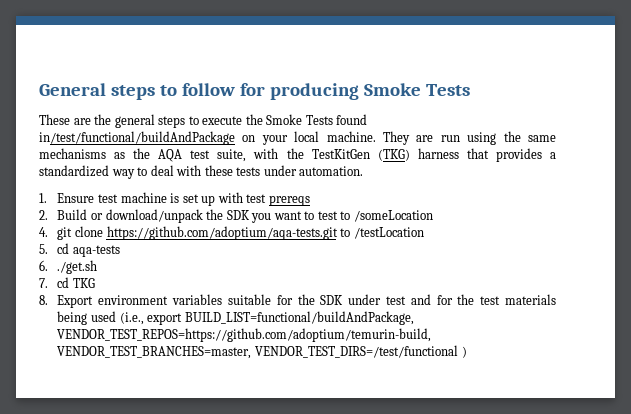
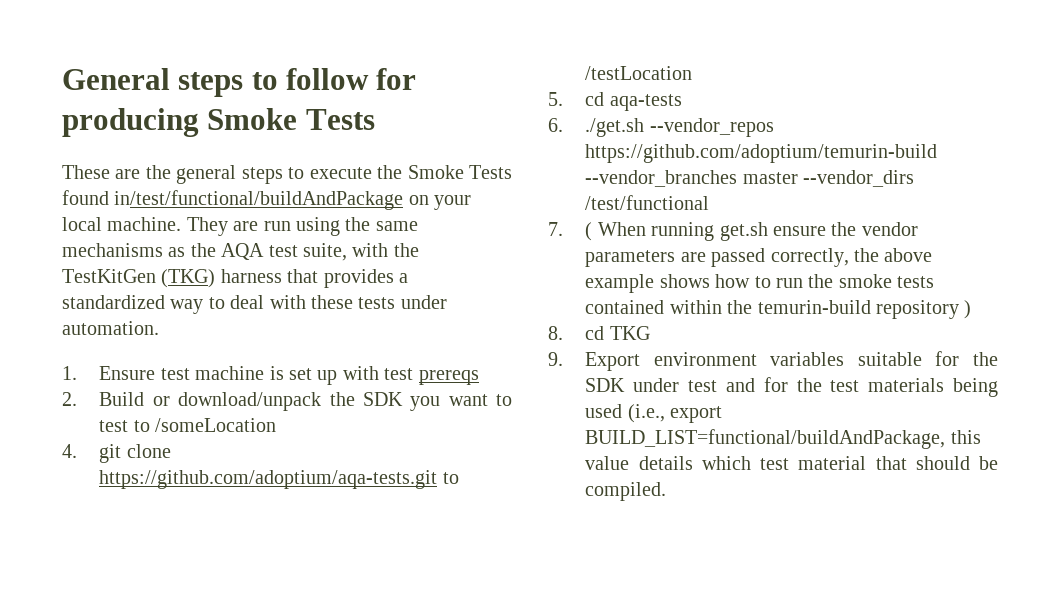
- 6. ./get.sh
- 7. cd TKG
+ 6. ./get.sh --vendor_repos https://github.com/adoptium/temurin-build --vendor_branches master --vendor_dirs /test/functional
+ 7. ( When running get.sh ensure the vendor parameters are passed correctly, the above example shows how to run the smoke tests contained within the temurin-build repository )
+ 8. cd TKG
- 8. Export environment variables suitable for the SDK under test and for the test materials being used (i.e., export BUILD_LIST=functional/buildAndPackage, VENDOR_TEST_REPOS=https://github.com/adoptium/temurin-build, VENDOR_TEST_BRANCHES=master, VENDOR_TEST_DIRS=/test/functional )
+ 9. Export environment variables suitable for the SDK under test and for the test materials being used (i.e., export BUILD_LIST=functional/buildAndPackage, this value details which test material that should be compiled.

